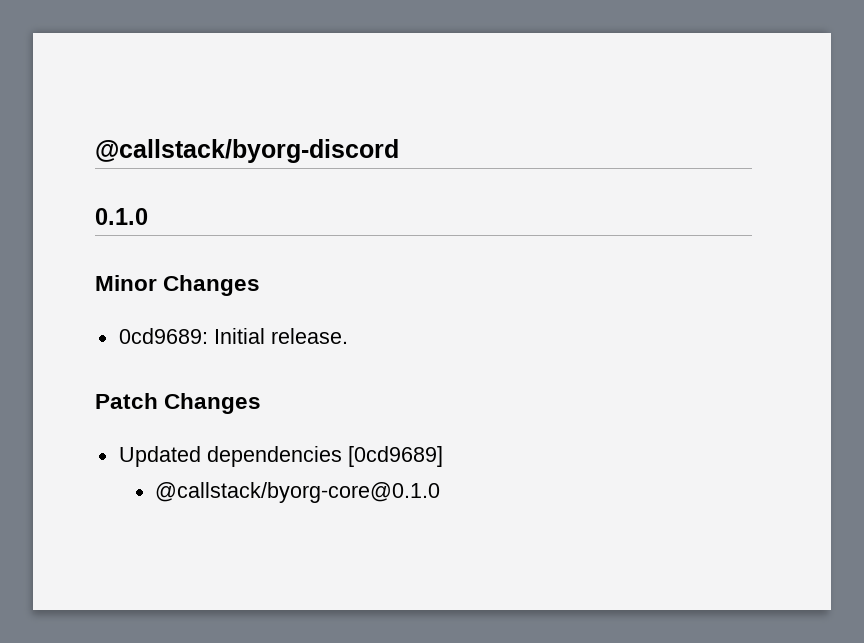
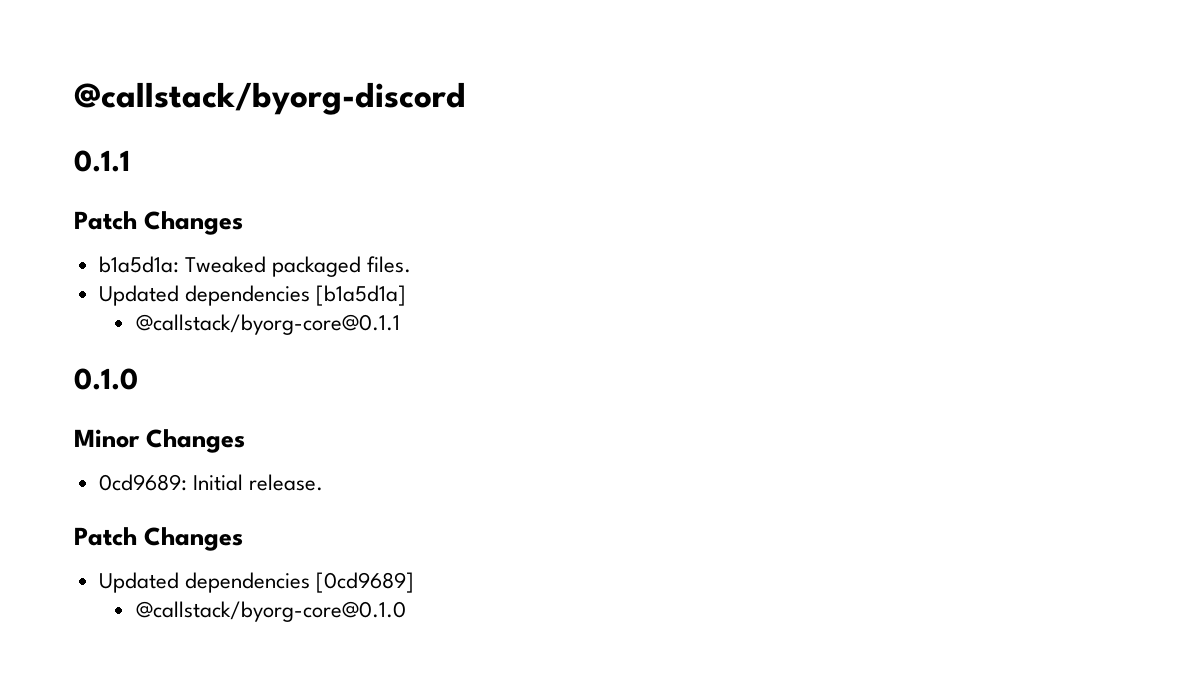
+ 0.1.1
+ Patch Changes
+ b1a5d1a: Tweaked packaged files.
+ Updated dependencies [b1a5d1a]
+ @callstack/byorg-core@0.1.1

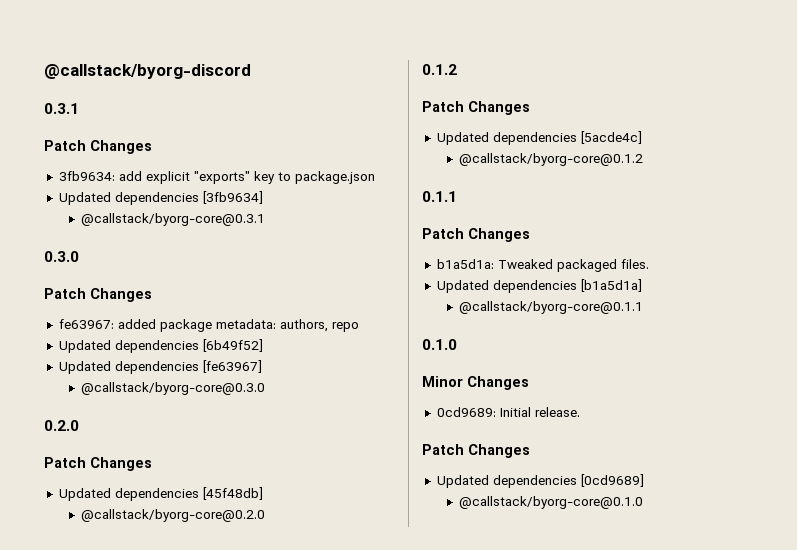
+ 0.3.1
+ Patch Changes
+ 3fb9634: add explicit "exports" key to package.json
+ Updated dependencies [3fb9634]
+ @callstack/byorg-core@0.3.1
+ 0.3.0
+ Patch Changes
+ fe63967: added package metadata: authors, repo
+ Updated dependencies [6b49f52]
+ Updated dependencies [fe63967]
+ @callstack/byorg-core@0.3.0
+ 0.2.0
+ Patch Changes
+ Updated dependencies [45f48db]
+ @callstack/byorg-core@0.2.0
+ 0.1.2
+ Patch Changes
+ Updated dependencies [5acde4c]
+ @callstack/byorg-core@0.1.2

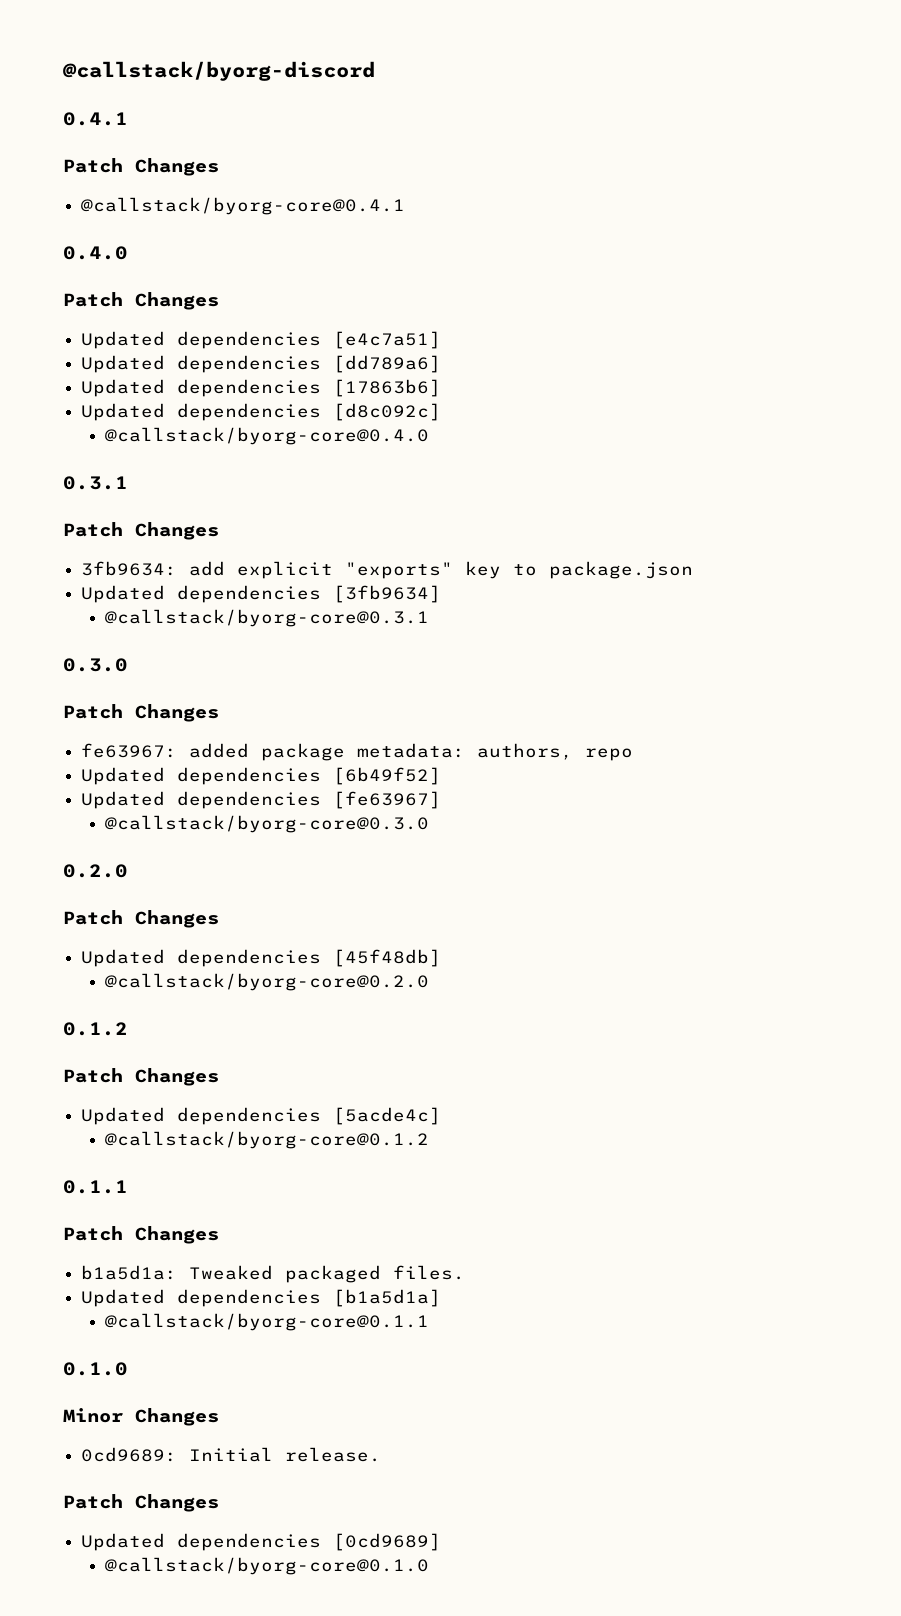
+ 0.4.1
+ Patch Changes
+ @callstack/byorg-core@0.4.1
+ 0.4.0
+ Patch Changes
+ Updated dependencies [e4c7a51]
+ Updated dependencies [dd789a6]
+ Updated dependencies [17863b6]
+ Updated dependencies [d8c092c]
+ @callstack/byorg-core@0.4.0

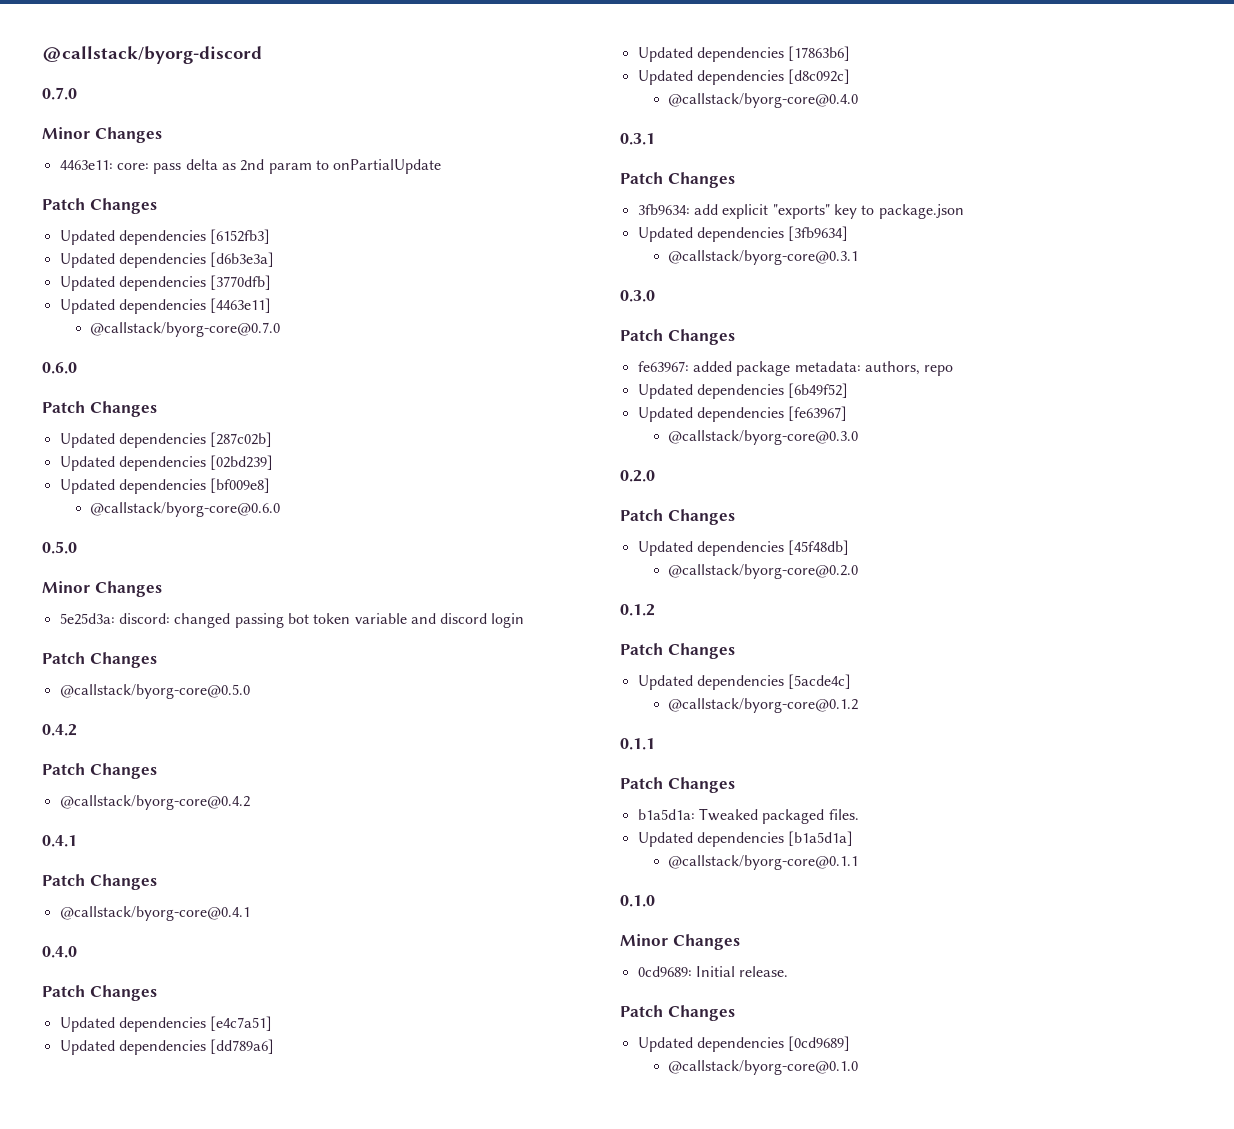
+ 0.7.0
+ Minor Changes
+ 4463e11: core: pass delta as 2nd param to onPartialUpdate
+ Patch Changes
+ Updated dependencies [6152fb3]
+ Updated dependencies [d6b3e3a]
+ Updated dependencies [3770dfb]
+ Updated dependencies [4463e11]
+ @callstack/byorg-core@0.7.0
+ 0.6.0
+ Patch Changes
+ Updated dependencies [287c02b]
+ Updated dependencies [02bd239]
+ Updated dependencies [bf009e8]
+ @callstack/byorg-core@0.6.0
+ 0.5.0
+ Minor Changes
+ 5e25d3a: discord: changed passing bot token variable and discord login
+ Patch Changes
+ @callstack/byorg-core@0.5.0
+ 0.4.2
+ Patch Changes
+ @callstack/byorg-core@0.4.2

